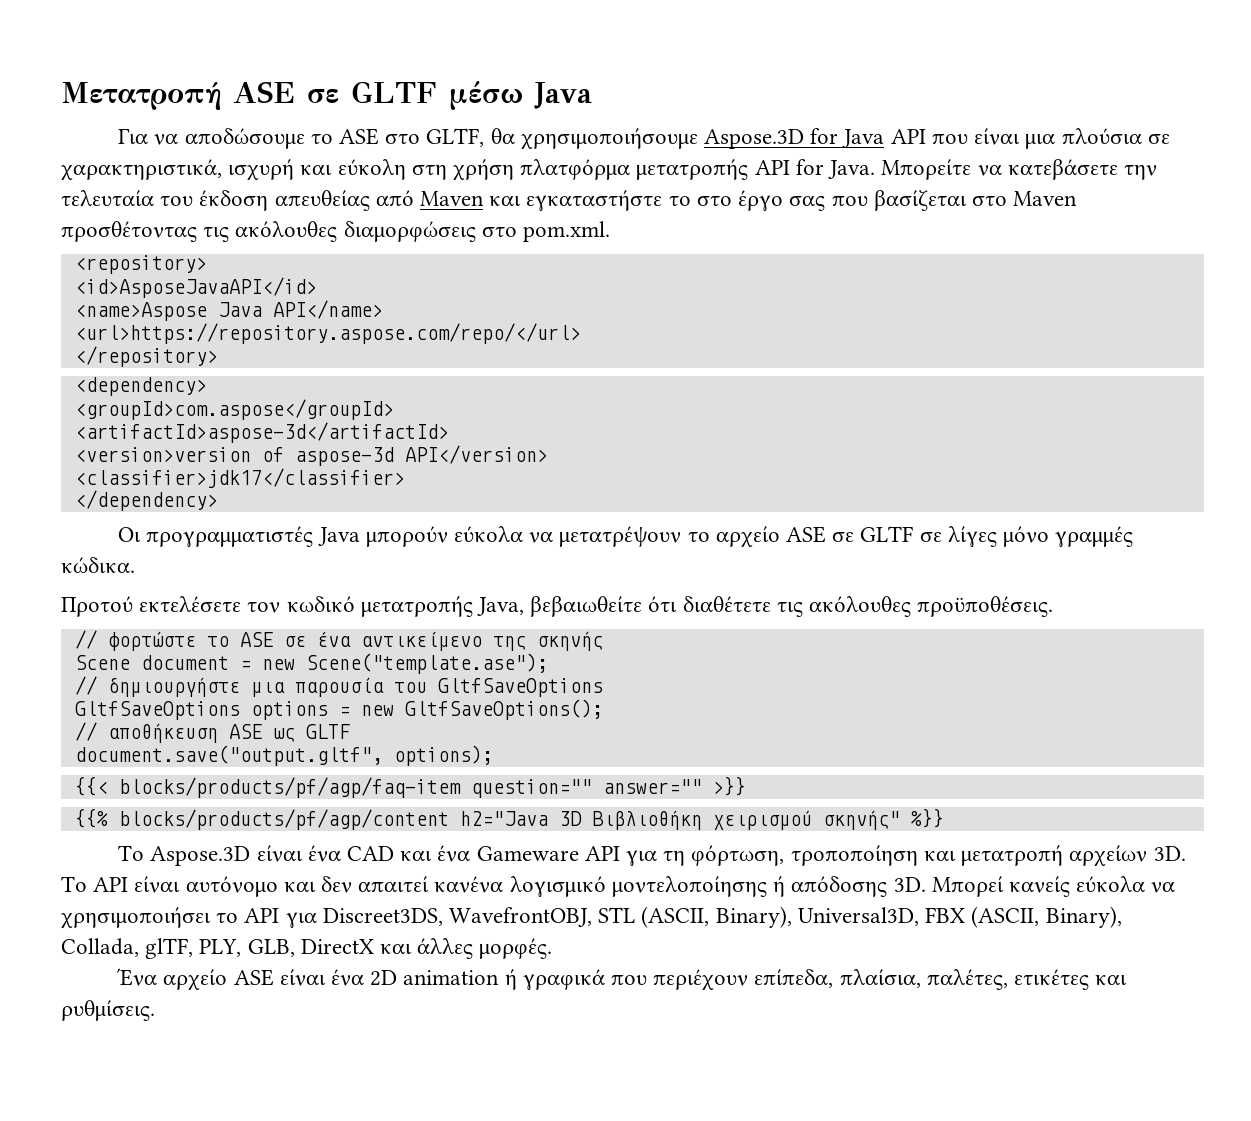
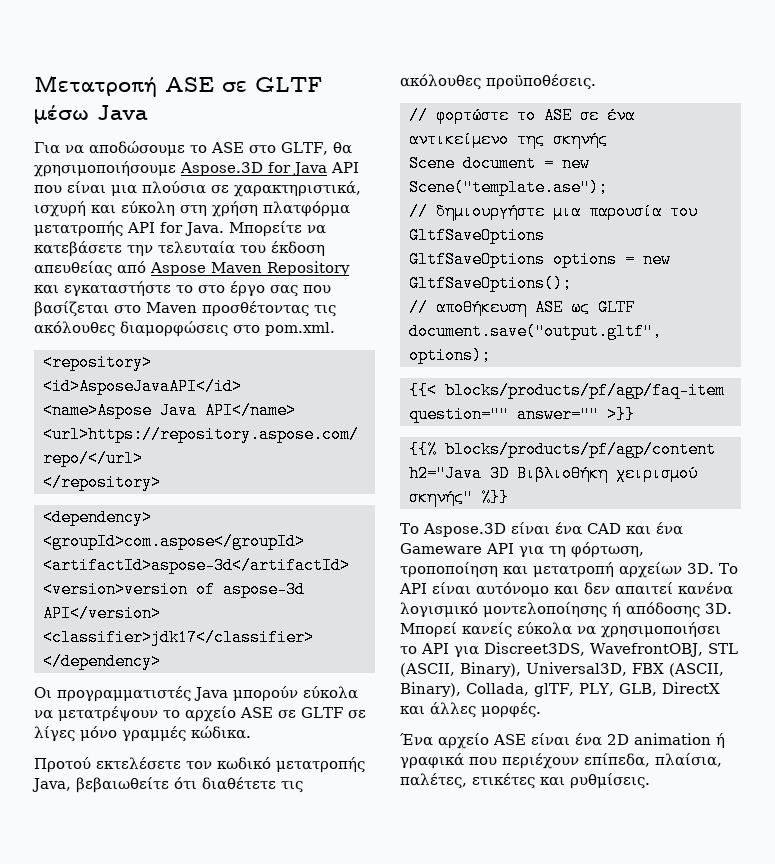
- Μπορείτε να κατεβάσετε την τελευταία του έκδοση απευθείας από Maven και εγκαταστήστε το στο έργο σας που βασίζεται στο Maven προσθέτοντας τις ακόλουθες διαμορφώσεις στο pom.xml.
+ Μπορείτε να κατεβάσετε την τελευταία του έκδοση απευθείας από Aspose Maven Repository και εγκαταστήστε το στο έργο σας που βασίζεται στο Maven προσθέτοντας τις ακόλουθες διαμορφώσεις στο pom.xml.

